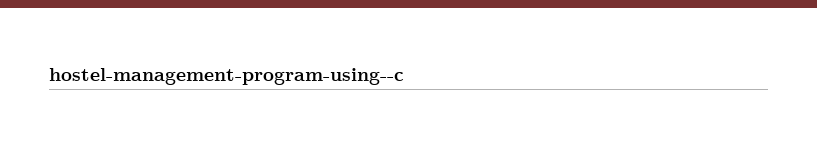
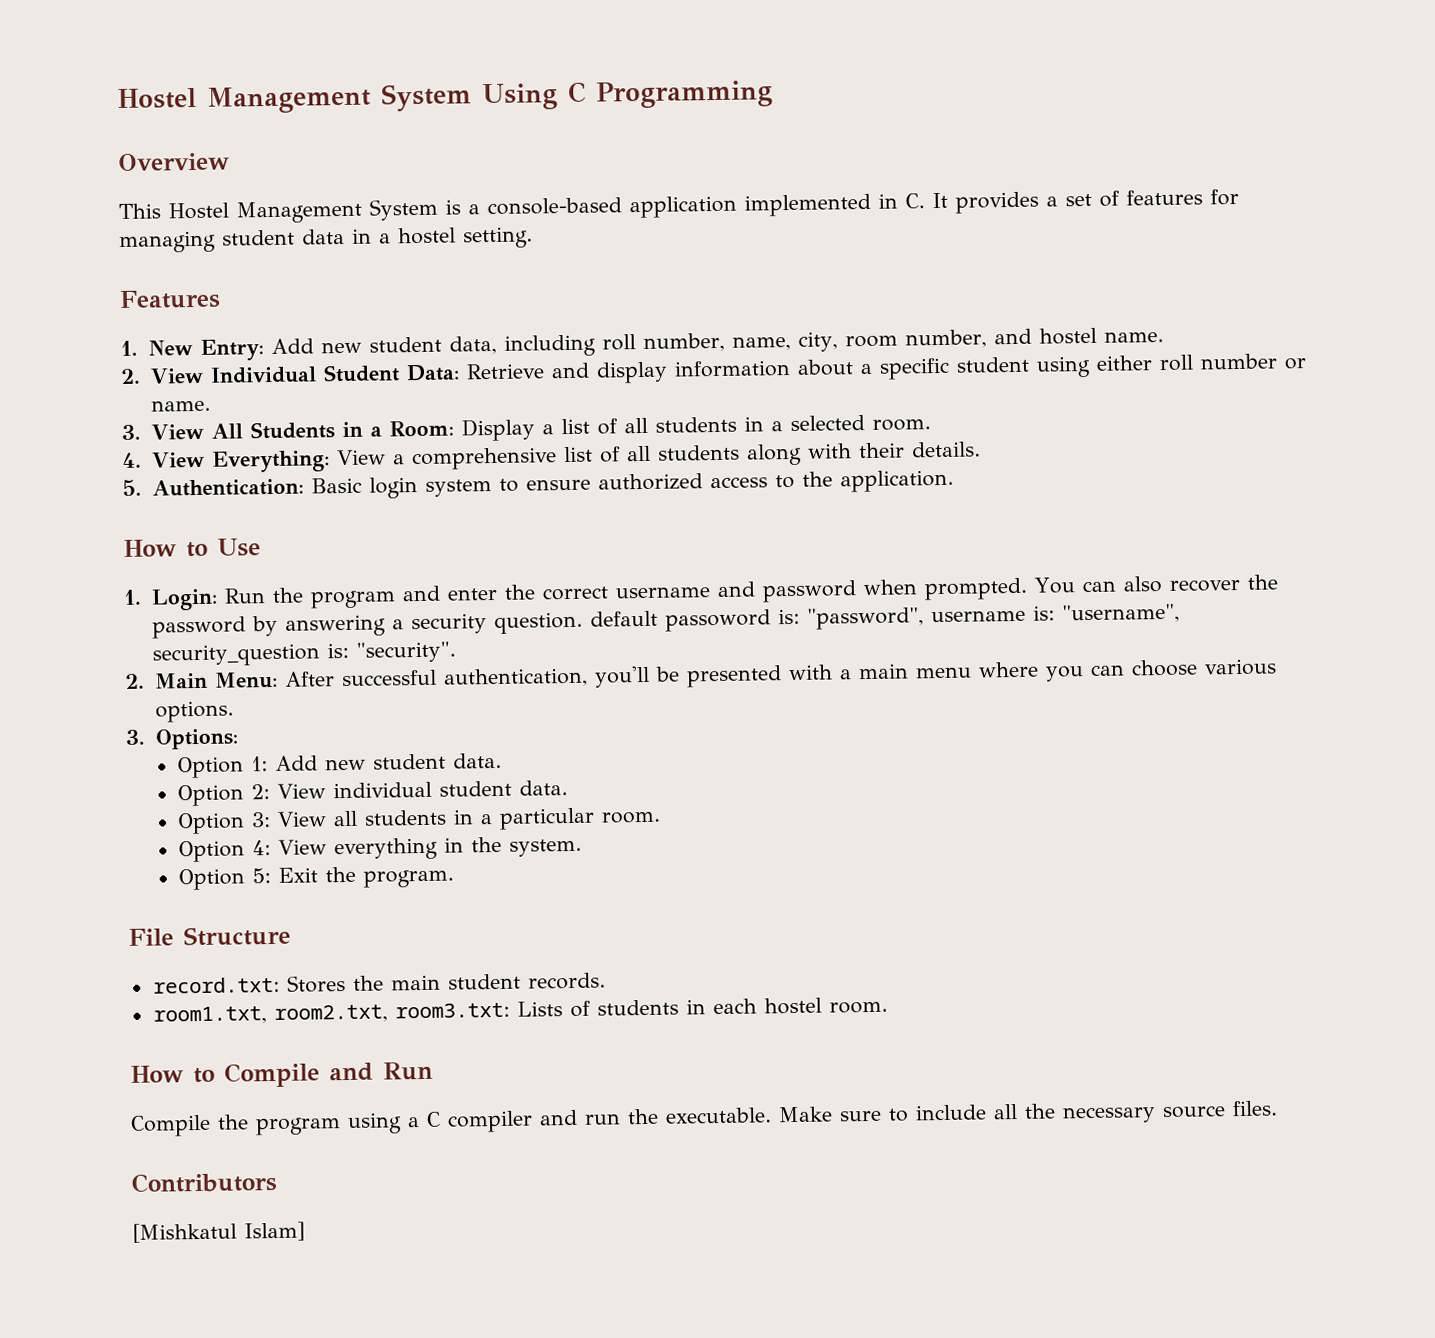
- hostel-management-program-using--c
+ Hostel Management System Using C Programming
+ Overview
+ This Hostel Management System is a console-based application implemented in C. It provides a set of features for managing student data in a hostel setting.
+ Features
+ 1. New Entry: Add new student data, including roll number, name, city, room number, and hostel name.
+ 2. View Individual Student Data: Retrieve and display information about a specific student using either roll number or name.
+ 3. View All Students in a Room: Display a list of all students in a selected room.
+ 4. View Everything: View a comprehensive list of all students along with their details.
+ 5. Authentication: Basic login system to ensure authorized access to the application.
+ How to Use
+ 1. Login: Run the program and enter the correct username and password when prompted. You can also recover the password by answering a security question. default passoword is: "password", username is: "username", security_question is: "security".
+ 2. Main Menu: After successful authentication, you'll be presented with a main menu where you can choose various options.
+ 3. Options:
+ Option 1: Add new student data.
+ Option 2: View individual student data.
+ Option 3: View all students in a particular room.
+ Option 4: View everything in the system.
+ Option 5: Exit the program.
+ File Structure
+ record.txt: Stores the main student records.
+ room1.txt, room2.txt, room3.txt: Lists of students in each hostel room.
+ How to Compile and Run
+ Compile the program using a C compiler and run the executable. Make sure to include all the necessary source files.
+ Contributors
+ [Mishkatul Islam]

